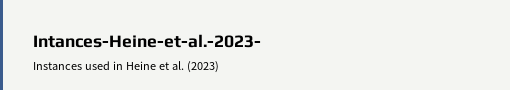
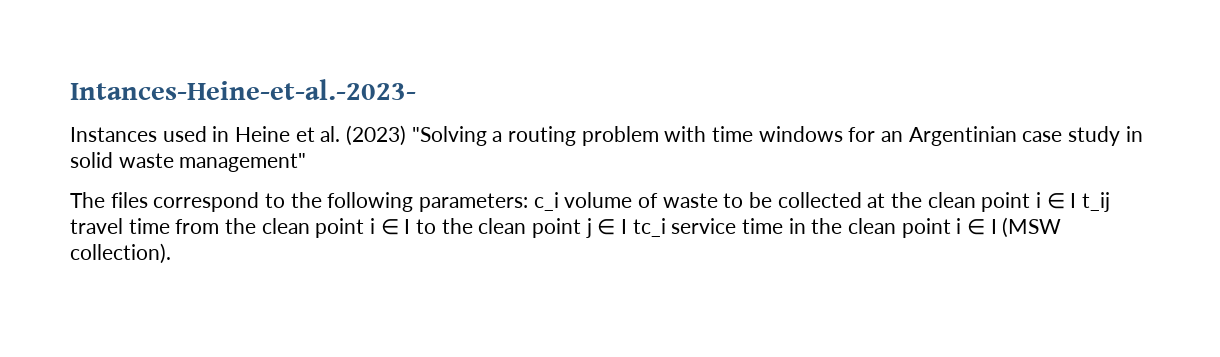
- Instances used in Heine et al. (2023)
+ Instances used in Heine et al. (2023) "Solving a routing problem with time windows for an Argentinian case study in solid waste management"
+ The files correspond to the following parameters: c_i volume of waste to be collected at the clean point i ∈ I t_ij travel time from the clean point i ∈ I to the clean point j ∈ I tc_i service time in the clean point i ∈ I (MSW collection).

